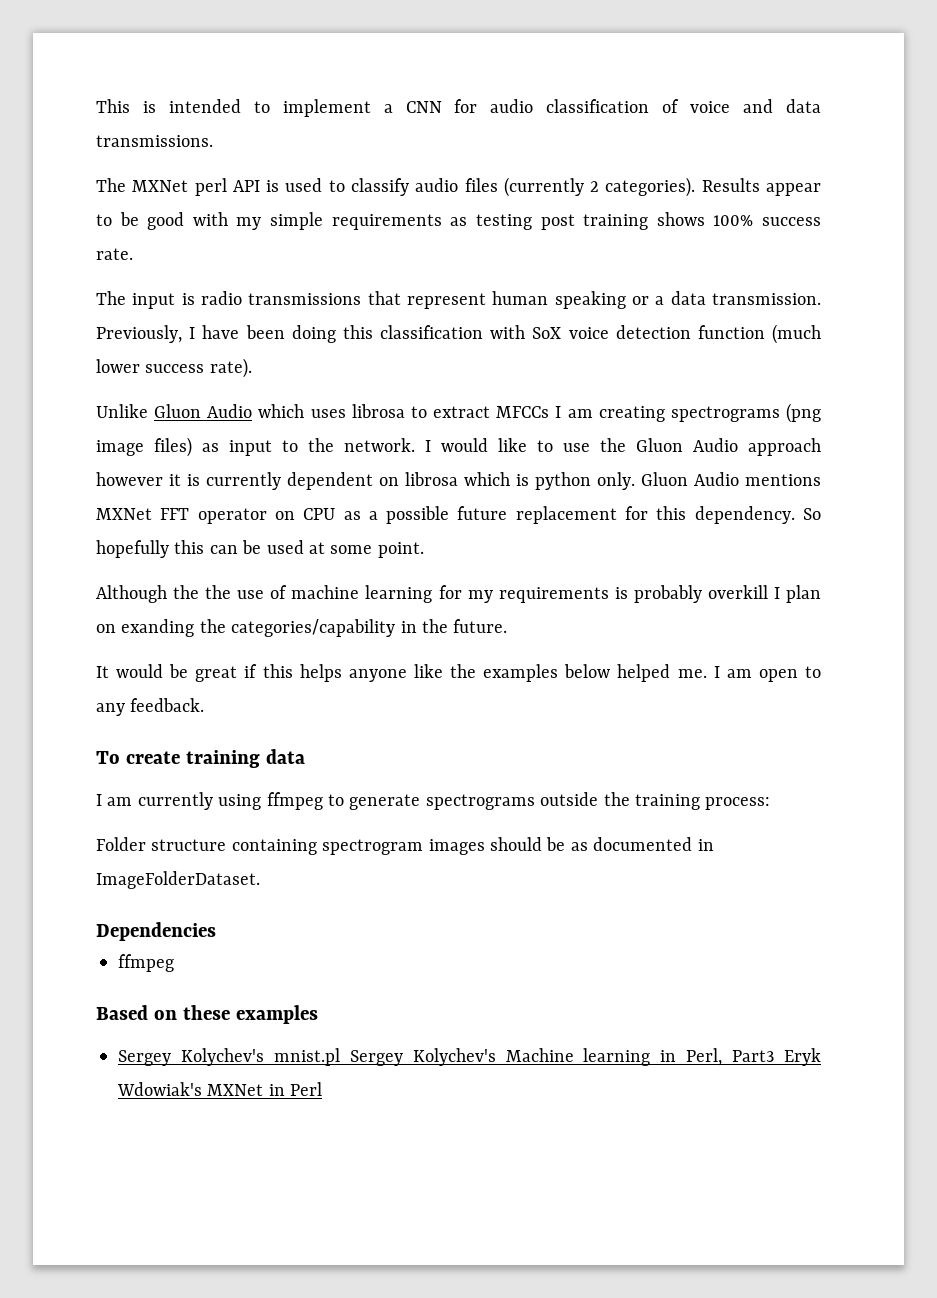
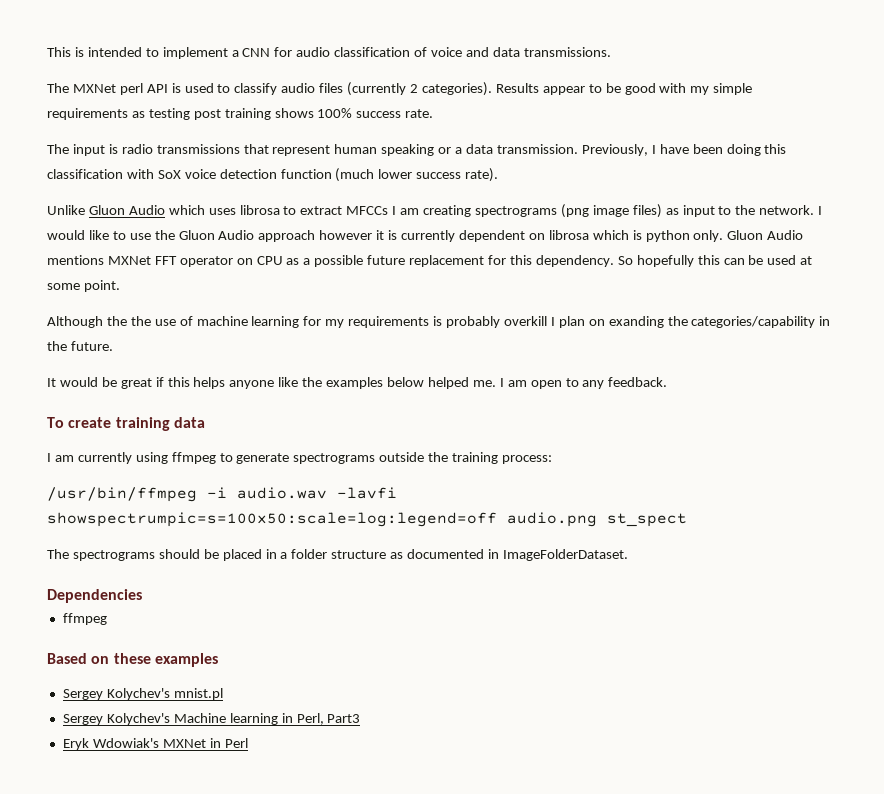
- Folder structure containing spectrogram images should be as documented in ImageFolderDataset.
+ /usr/bin/ffmpeg -i audio.wav -lavfi showspectrumpic=s=100x50:scale=log:legend=off audio.png st_spect
+ The spectrograms should be placed in a folder structure as documented in ImageFolderDataset.
- Sergey Kolychev's mnist.pl Sergey Kolychev's Machine learning in Perl, Part3 Eryk Wdowiak's MXNet in Perl
+ Sergey Kolychev's mnist.pl
+ Sergey Kolychev's Machine learning in Perl, Part3
+ Eryk Wdowiak's MXNet in Perl

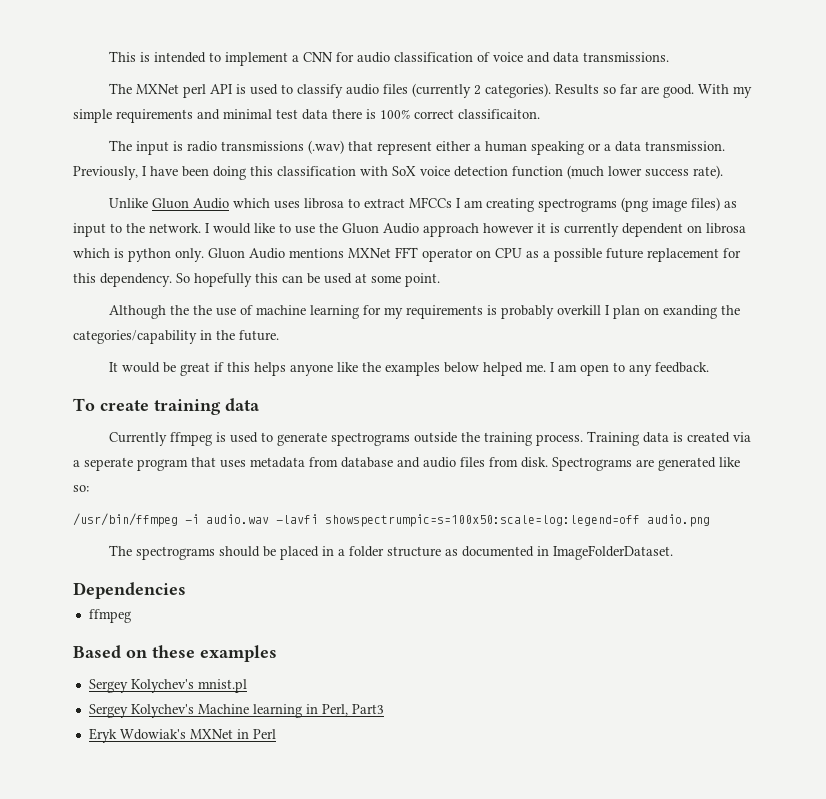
- Results appear to be good with my simple requirements as testing post training shows 100% success rate.
+ Results so far are good. With my simple requirements and minimal test data there is 100% correct classificaiton.
- The input is radio transmissions that represent human speaking or a data transmission.
+ The input is radio transmissions (.wav) that represent either a human speaking or a data transmission.
- I am currently using ffmpeg to generate spectrograms outside the training process:
+ Currently ffmpeg is used to generate spectrograms outside the training process. Training data is created via a seperate program that uses metadata from database and audio files from disk. Spectrograms are generated like so:
- /usr/bin/ffmpeg -i audio.wav -lavfi showspectrumpic=s=100x50:scale=log:legend=off audio.png st_spect
+ /usr/bin/ffmpeg -i audio.wav -lavfi showspectrumpic=s=100x50:scale=log:legend=off audio.png

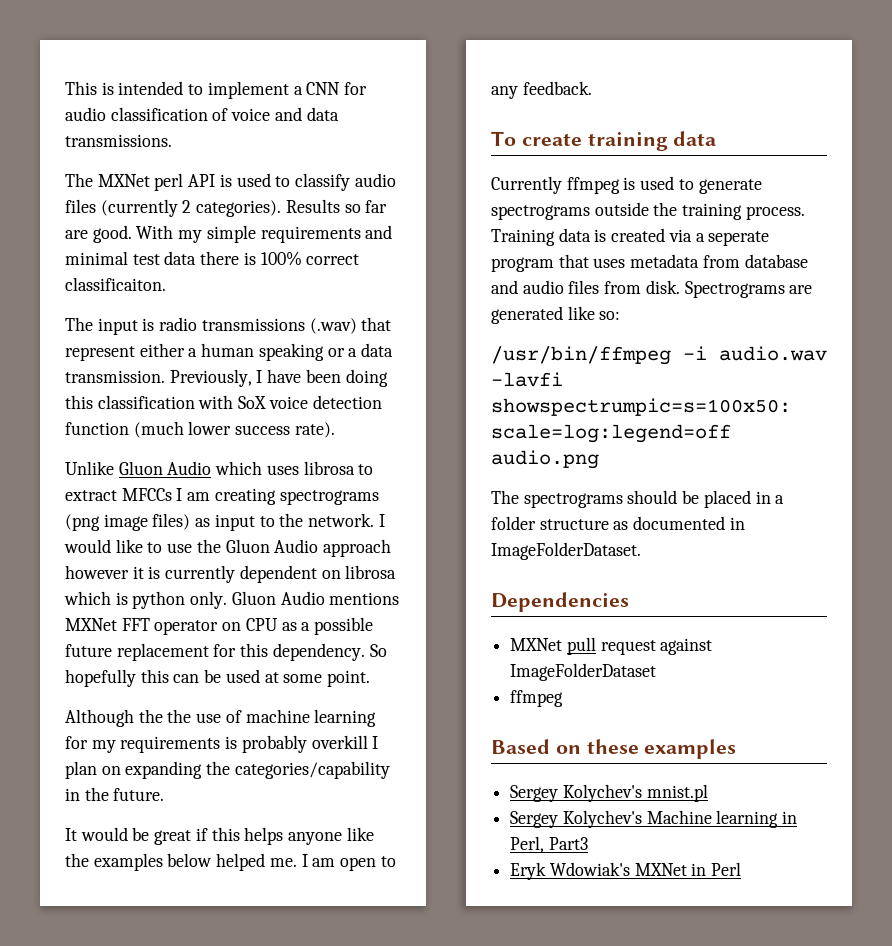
- Although the the use of machine learning for my requirements is probably overkill I plan on exanding the categories/capability in the future.
+ Although the the use of machine learning for my requirements is probably overkill I plan on expanding the categories/capability in the future.
+ MXNet pull request against ImageFolderDataset

